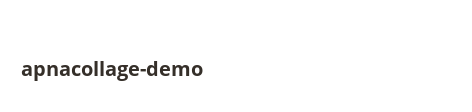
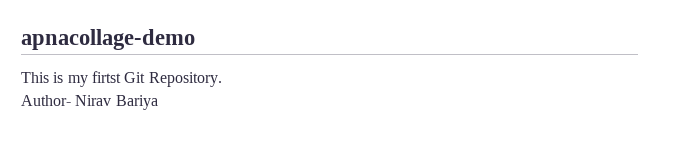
+ This is my firtst Git Repository.
+ Author- Nirav Bariya

